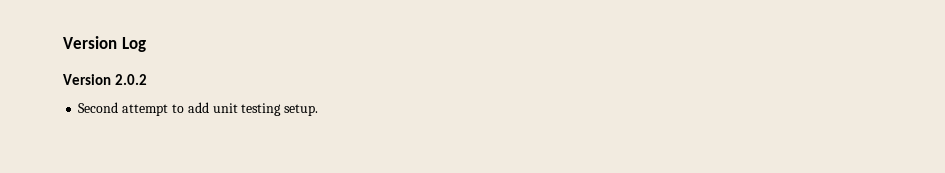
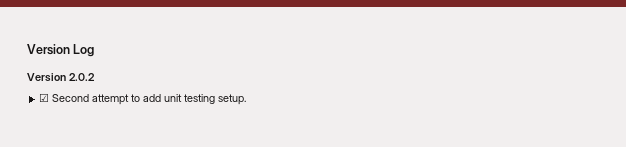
- Second attempt to add unit testing setup.
+ ☑ Second attempt to add unit testing setup.

